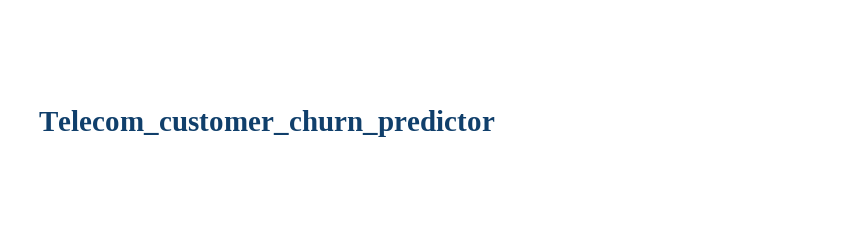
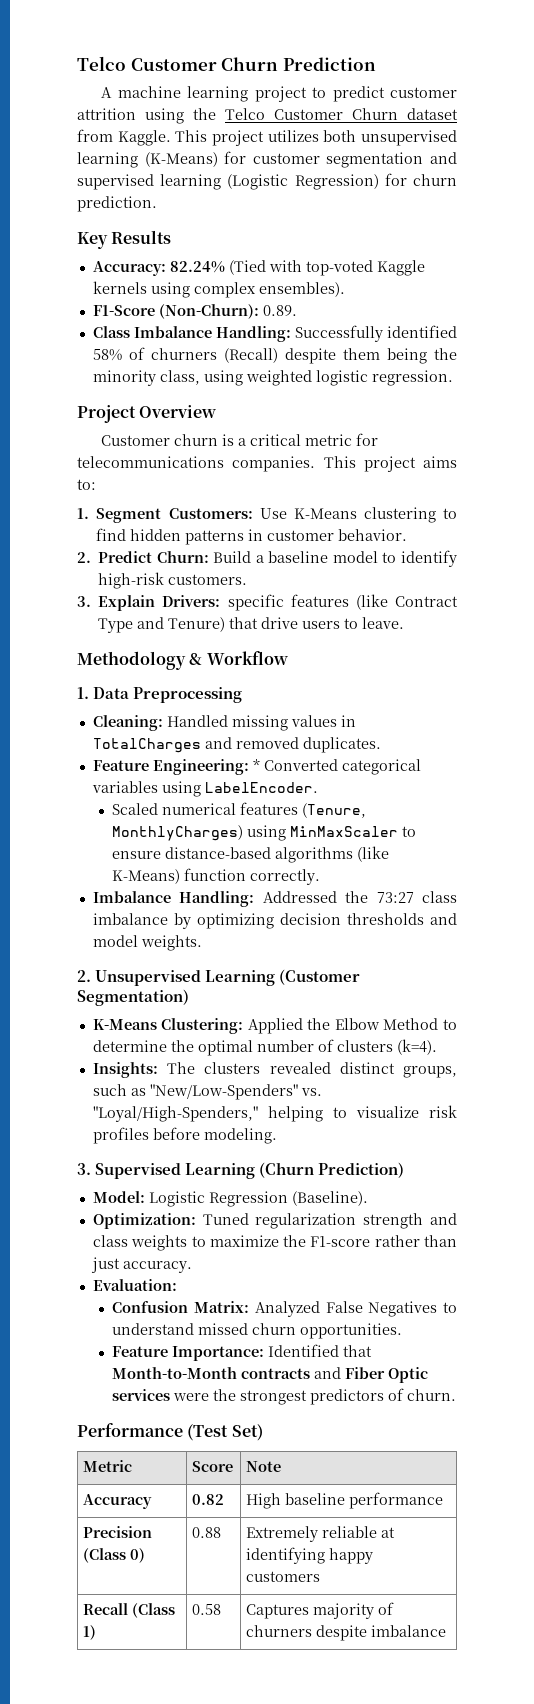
- Telecom_customer_churn_predictor
+ Telco Customer Churn Prediction
+ A machine learning project to predict customer attrition using the Telco Customer Churn dataset from Kaggle. This project utilizes both unsupervised learning (K-Means) for customer segmentation and supervised learning (Logistic Regression) for churn prediction.
+ Key Results
+ Accuracy: 82.24% (Tied with top-voted Kaggle kernels using complex ensembles).
+ F1-Score (Non-Churn): 0.89.
+ Class Imbalance Handling: Successfully identified 58% of churners (Recall) despite them being the minority class, using weighted logistic regression.
+ Project Overview
+ Customer churn is a critical metric for telecommunications companies. This project aims to:
+ 1. Segment Customers: Use K-Means clustering to find hidden patterns in customer behavior.
+ 2. Predict Churn: Build a baseline model to identify high-risk customers.
+ 3. Explain Drivers: specific features (like Contract Type and Tenure) that drive users to leave.
+ Methodology & Workflow
+ 1. Data Preprocessing
+ Cleaning: Handled missing values in TotalCharges and removed duplicates.
+ Feature Engineering: * Converted categorical variables using LabelEncoder.
+ Scaled numerical features (Tenure, MonthlyCharges) using MinMaxScaler to ensure distance-based algorithms (like K-Means) function correctly.
+ Imbalance Handling: Addressed the 73:27 class imbalance by optimizing decision thresholds and model weights.
+ 2. Unsupervised Learning (Customer Segmentation)
+ K-Means Clustering: Applied the Elbow Method to determine the optimal number of clusters (k=4).
+ Insights: The clusters revealed distinct groups, such as "New/Low-Spenders" vs. "Loyal/High-Spenders," helping to visualize risk profiles before modeling.
+ 3. Supervised Learning (Churn Prediction)
+ Model: Logistic Regression (Baseline).
+ Optimization: Tuned regularization strength and class weights to maximize the F1-score rather than just accuracy.
+ Evaluation:
+ Confusion Matrix: Analyzed False Negatives to understand missed churn opportunities.
+ Feature Importance: Identified that Month-to-Month contracts and Fiber Optic services were the strongest predictors of churn.
+ Performance (Test Set)
+ Metric | Score | Note
+ Accuracy | 0.82 | High baseline performance
+ Precision (Class 0) | 0.88 | Extremely reliable at identifying happy customers
+ Recall (Class 1) | 0.58 | Captures majority of churners despite imbalance

